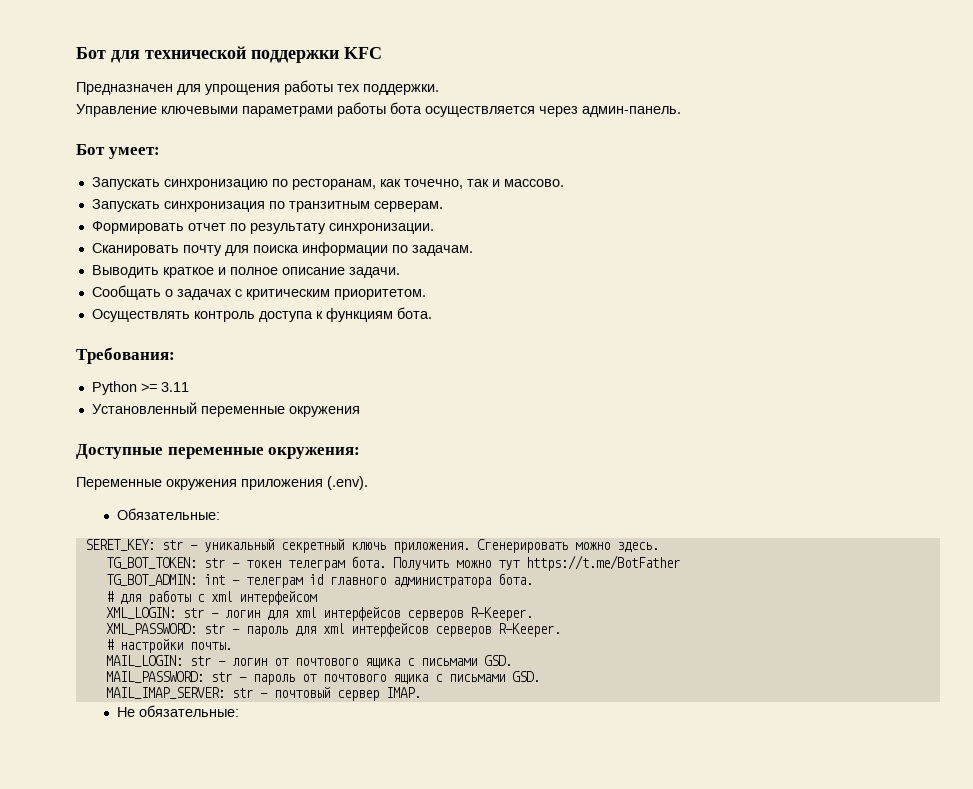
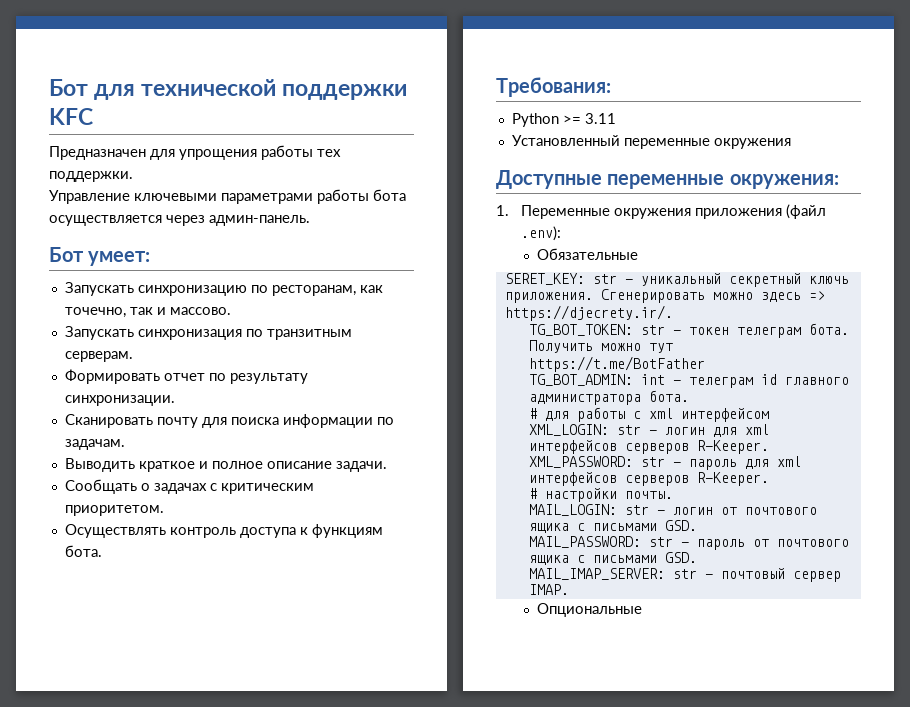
- Переменные окружения приложения (.env).
- Обязательные:
+ 1. Переменные окружения приложения (файл .env):
+ Обязательные
- Сгенерировать можно здесь.
+ Сгенерировать можно здесь => https://djecrety.ir/.
- Не обязательные:
+ Опциональные

